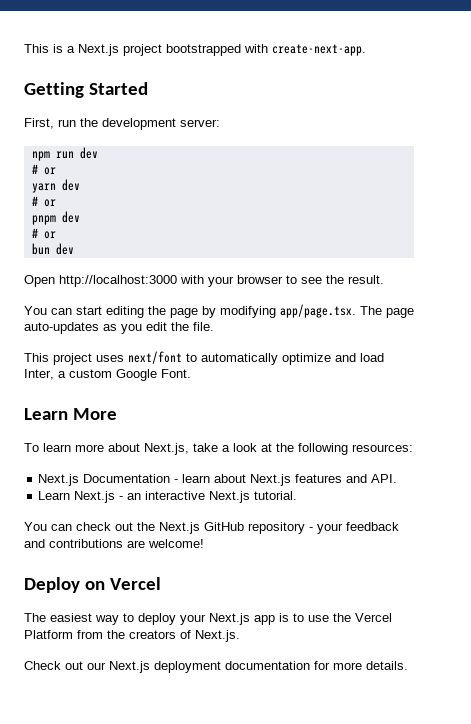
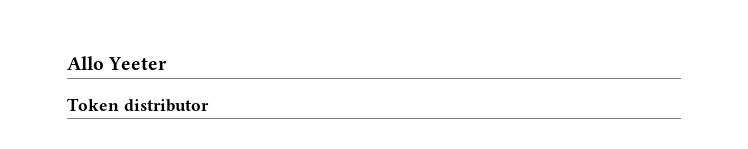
- This is a Next.js project bootstrapped with create-next-app.
- Getting Started
- First, run the development server:
- npm run dev
- # or
- yarn dev
- # or
- pnpm dev
- # or
- bun dev
- Open http://localhost:3000 with your browser to see the result.
- You can start editing the page by modifying app/page.tsx. The page auto-updates as you edit the file.
- This project uses next/font to automatically optimize and load Inter, a custom Google Font.
- Learn More
- To learn more about Next.js, take a look at the following resources:
- Next.js Documentation - learn about Next.js features and API.
- Learn Next.js - an interactive Next.js tutorial.
- You can check out the Next.js GitHub repository - your feedback and contributions are welcome!
- Deploy on Vercel
- The easiest way to deploy your Next.js app is to use the Vercel Platform from the creators of Next.js.
- Check out our Next.js deployment documentation for more details.
+ Allo Yeeter
+ Token distributor

